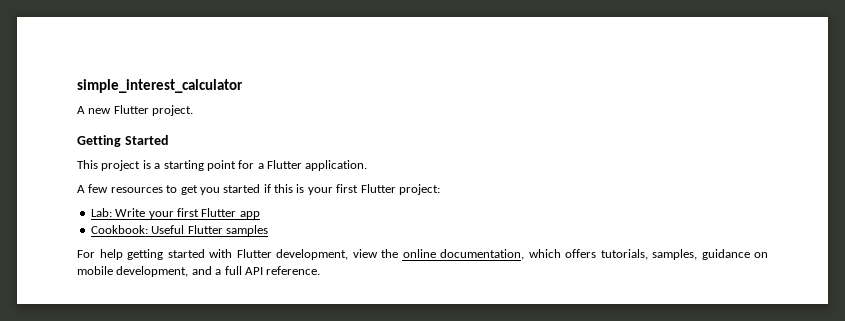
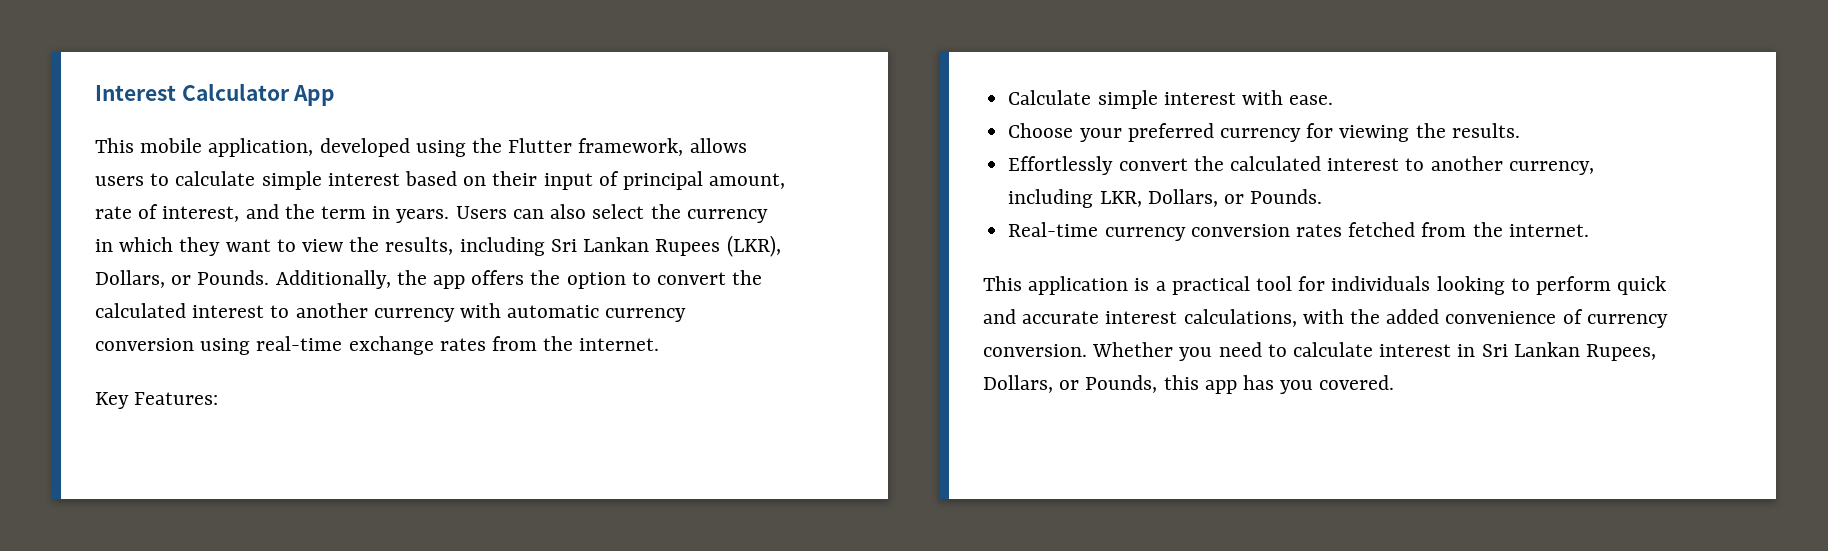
- simple_interest_calculator
- A new Flutter project.
- Getting Started
- This project is a starting point for a Flutter application.
- A few resources to get you started if this is your first Flutter project:
- Lab: Write your first Flutter app
- Cookbook: Useful Flutter samples
- For help getting started with Flutter development, view the online documentation, which offers tutorials, samples, guidance on mobile development, and a full API reference.
+ Interest Calculator App
+ This mobile application, developed using the Flutter framework, allows users to calculate simple interest based on their input of principal amount, rate of interest, and the term in years. Users can also select the currency in which they want to view the results, including Sri Lankan Rupees (LKR), Dollars, or Pounds. Additionally, the app offers the option to convert the calculated interest to another currency with automatic currency conversion using real-time exchange rates from the internet.
+ Key Features:
+ Calculate simple interest with ease.
+ Choose your preferred currency for viewing the results.
+ Effortlessly convert the calculated interest to another currency, including LKR, Dollars, or Pounds.
+ Real-time currency conversion rates fetched from the internet.
+ This application is a practical tool for individuals looking to perform quick and accurate interest calculations, with the added convenience of currency conversion. Whether you need to calculate interest in Sri Lankan Rupees, Dollars, or Pounds, this app has you covered.

